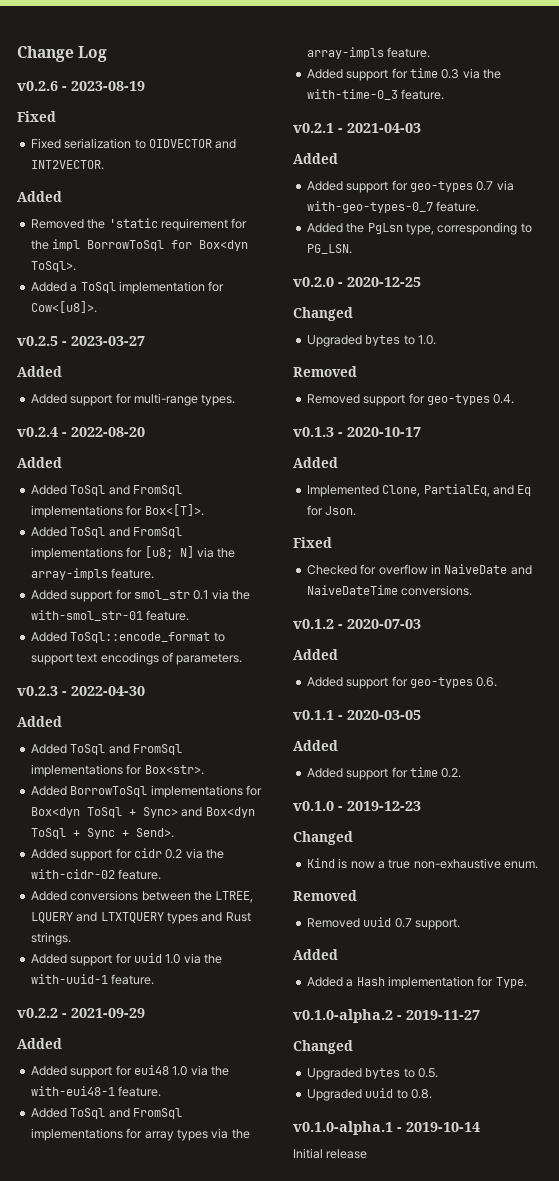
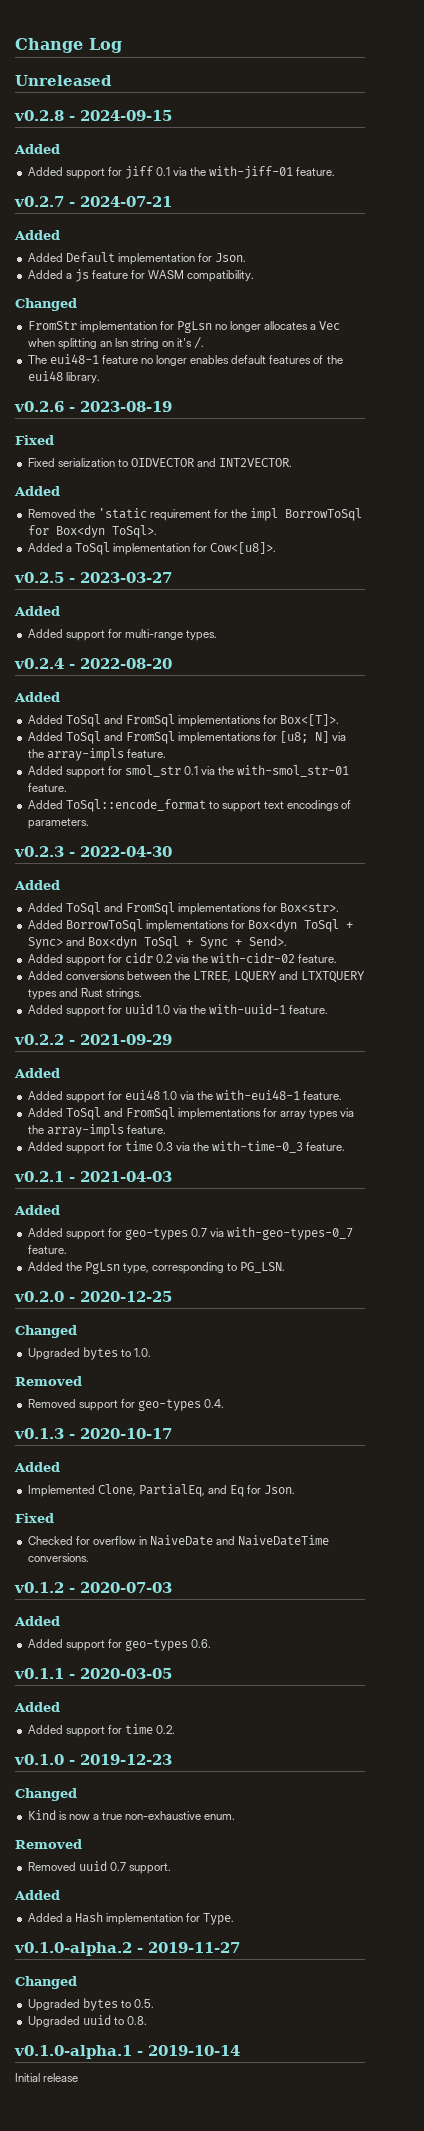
+ Unreleased
+ v0.2.8 - 2024-09-15
+ Added
+ Added support for jiff 0.1 via the with-jiff-01 feature.
+ v0.2.7 - 2024-07-21
+ Added
+ Added Default implementation for Json.
+ Added a js feature for WASM compatibility.
+ Changed
+ FromStr implementation for PgLsn no longer allocates a Vec when splitting an lsn string on it's /.
+ The eui48-1 feature no longer enables default features of the eui48 library.

